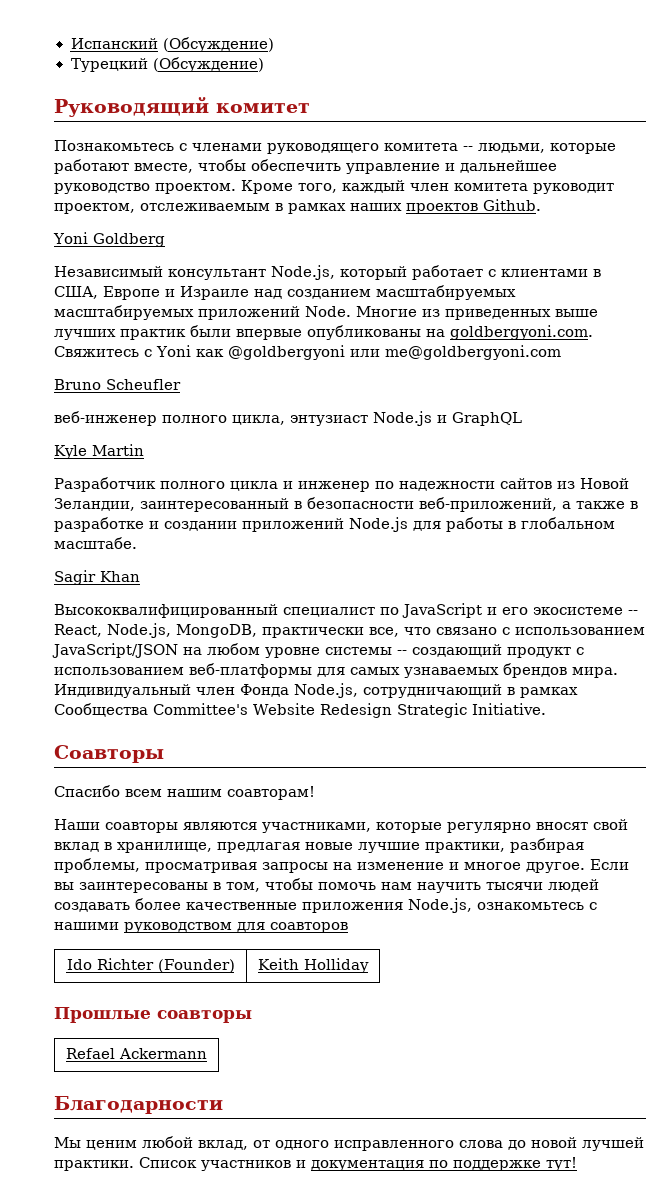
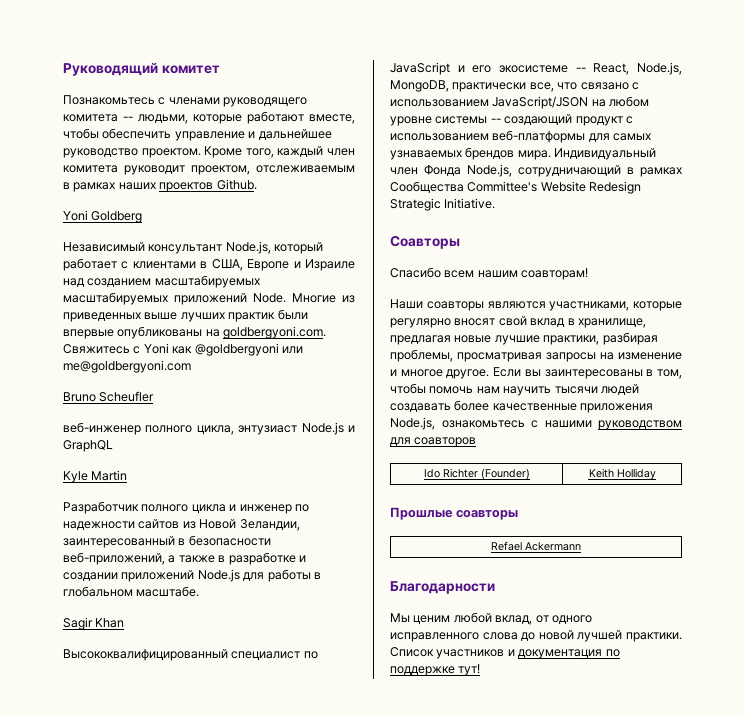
- Испанский (Обсуждение)
- Турецкий (Обсуждение)

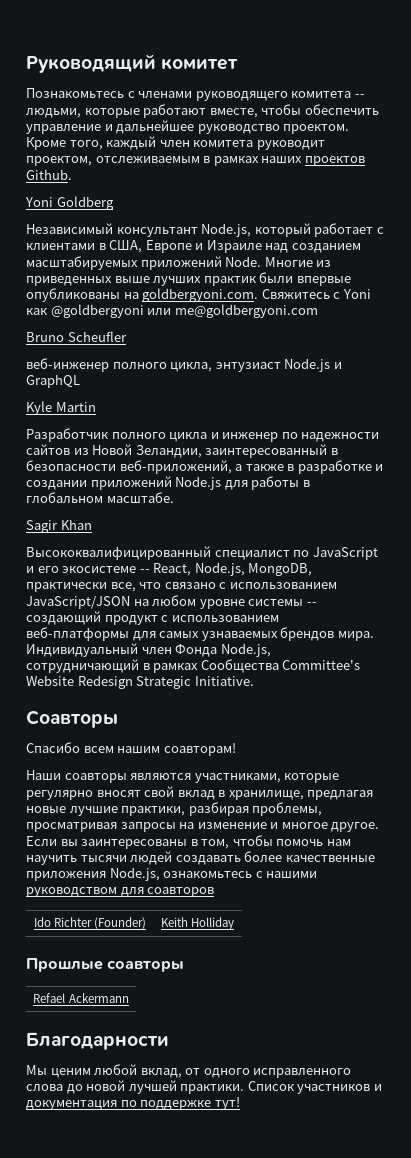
- Независимый консультант Node.js, который работает с клиентами в США, Европе и Израиле над созданием масштабируемых масштабируемых приложений Node.
+ Независимый консультант Node.js, который работает с клиентами в США, Европе и Израиле над созданием масштабируемых приложений Node.

